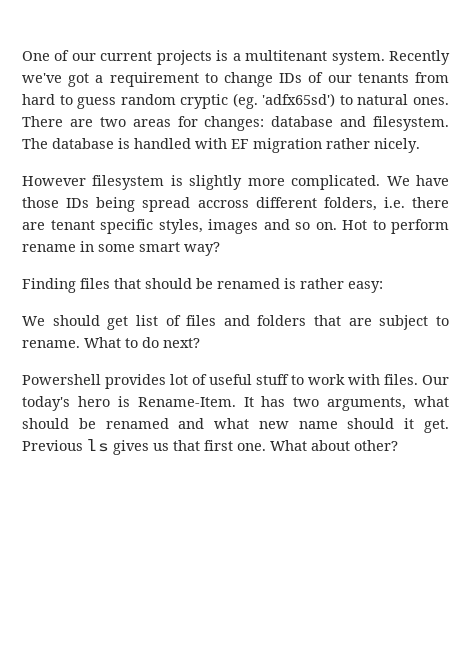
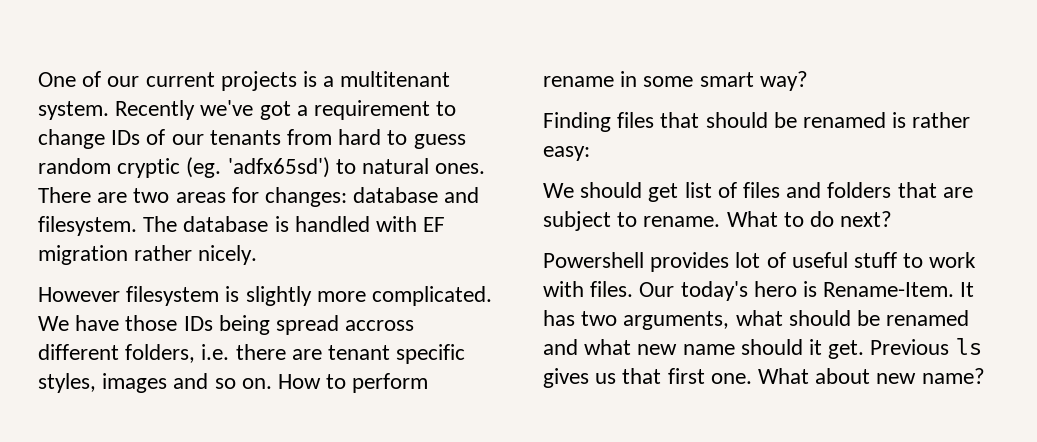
- Hot to perform rename in some smart way?
+ How to perform rename in some smart way?
- What about other?
+ What about new name?

